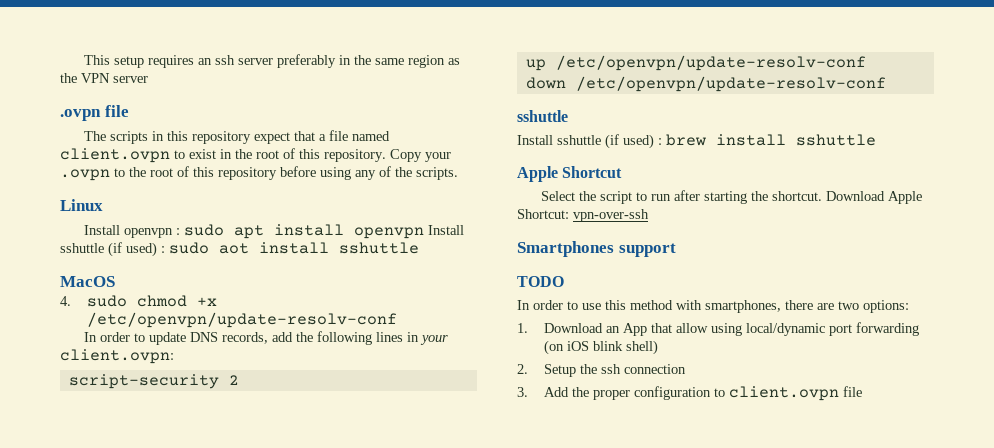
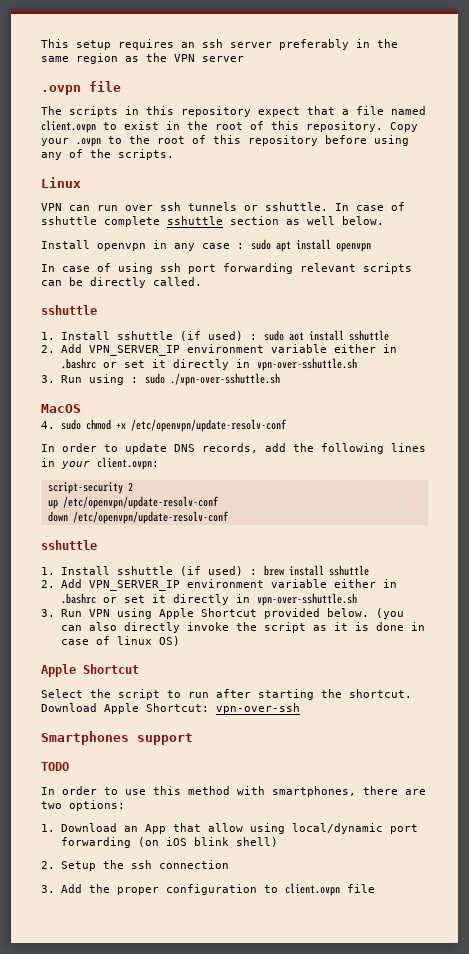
+ VPN can run over ssh tunnels or sshuttle. In case of sshuttle complete sshuttle section as well below.
- Install openvpn : sudo apt install openvpn Install sshuttle (if used) : sudo aot install sshuttle
+ Install openvpn in any case : sudo apt install openvpn
+ In case of using ssh port forwarding relevant scripts can be directly called.
+ sshuttle
+ 1. Install sshuttle (if used) : sudo aot install sshuttle
+ 2. Add VPN_SERVER_IP environment variable either in .bashrc or set it directly in vpn-over-sshuttle.sh
+ 3. Run using : sudo ./vpn-over-sshuttle.sh
- Install sshuttle (if used) : brew install sshuttle
+ 1. Install sshuttle (if used) : brew install sshuttle
+ 2. Add VPN_SERVER_IP environment variable either in .bashrc or set it directly in vpn-over-sshuttle.sh
+ 3. Run VPN using Apple Shortcut provided below. (you can also directly invoke the script as it is done in case of linux OS)

